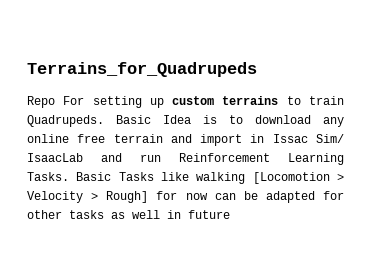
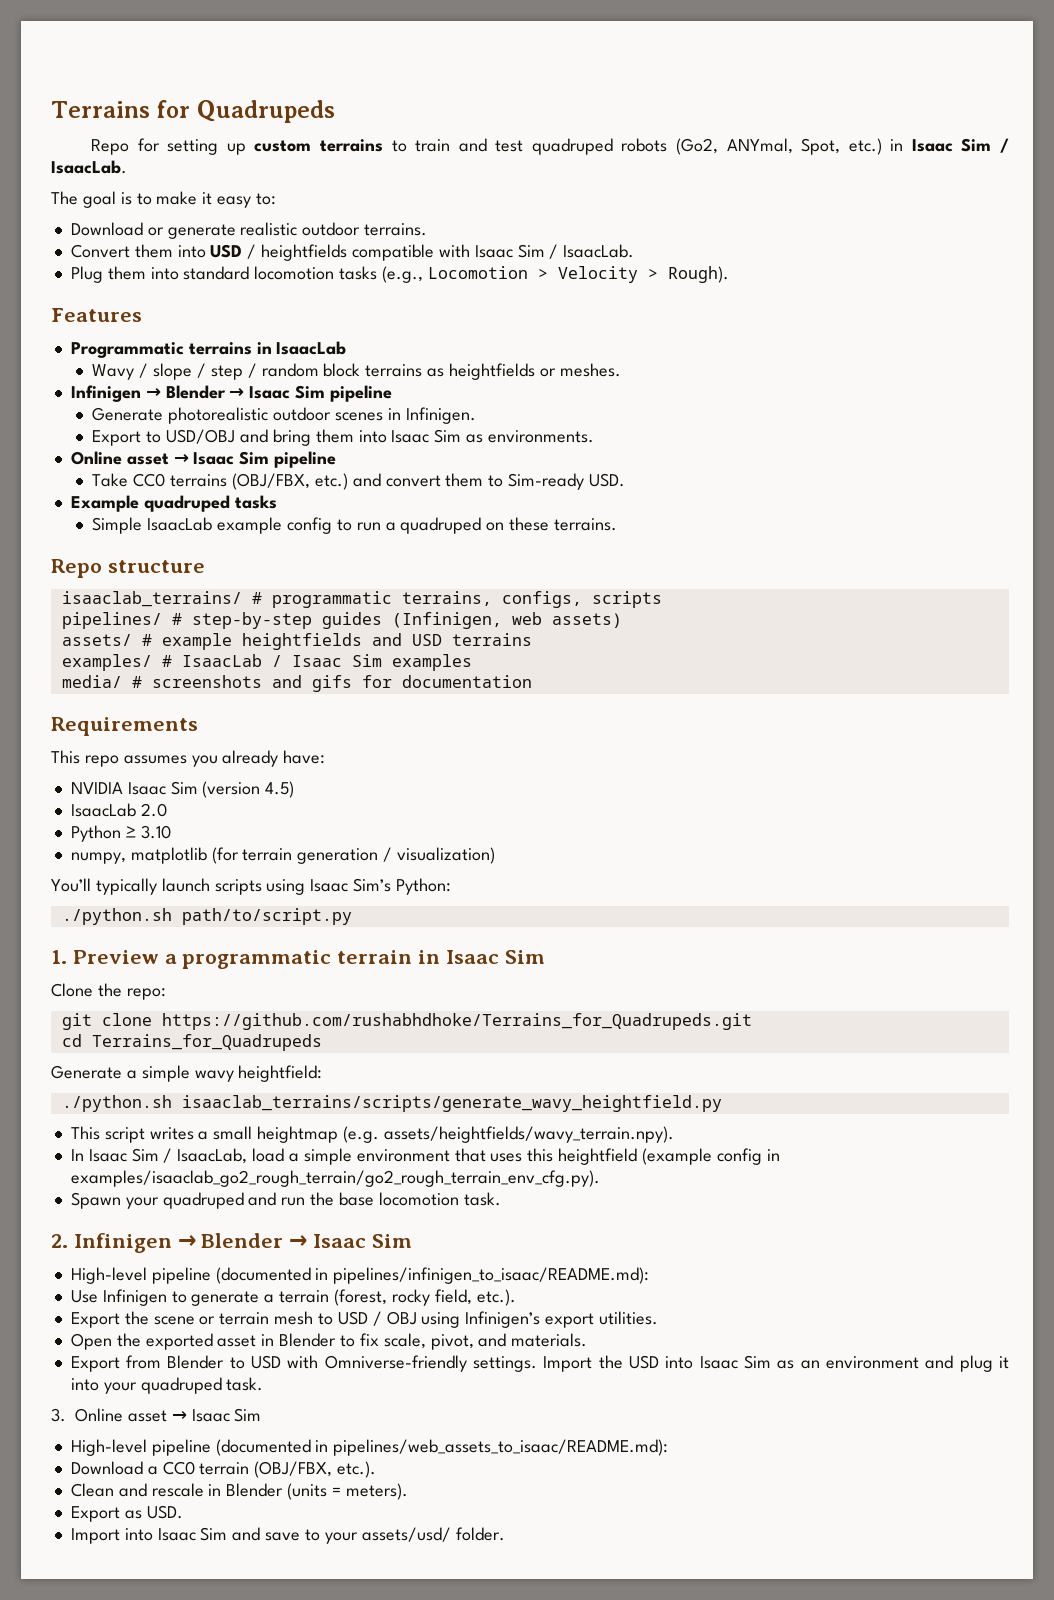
- Terrains_for_Quadrupeds
- Repo For setting up custom terrains to train Quadrupeds. Basic Idea is to download any online free terrain and import in Issac Sim/ IsaacLab and run Reinforcement Learning Tasks. Basic Tasks like walking [Locomotion > Velocity > Rough] for now can be adapted for other tasks as well in future
+ Terrains for Quadrupeds
+ Repo for setting up custom terrains to train and test quadruped robots (Go2, ANYmal, Spot, etc.) in Isaac Sim / IsaacLab.
+ The goal is to make it easy to:
+ Download or generate realistic outdoor terrains.
+ Convert them into USD / heightfields compatible with Isaac Sim / IsaacLab.
+ Plug them into standard locomotion tasks (e.g., Locomotion > Velocity > Rough).
+ Features
+ Programmatic terrains in IsaacLab
+ Wavy / slope / step / random block terrains as heightfields or meshes.
+ Infinigen → Blender → Isaac Sim pipeline
+ Generate photorealistic outdoor scenes in Infinigen.
+ Export to USD/OBJ and bring them into Isaac Sim as environments.
+ Online asset → Isaac Sim pipeline
+ Take CC0 terrains (OBJ/FBX, etc.) and convert them to Sim-ready USD.
+ Example quadruped tasks
+ Simple IsaacLab example config to run a quadruped on these terrains.
+ Repo structure
+ isaaclab_terrains/ # programmatic terrains, configs, scripts
+ pipelines/ # step-by-step guides (Infinigen, web assets)
+ assets/ # example heightfields and USD terrains
+ examples/ # IsaacLab / Isaac Sim examples
+ media/ # screenshots and gifs for documentation
+ Requirements
+ This repo assumes you already have:
+ NVIDIA Isaac Sim (version 4.5)
+ IsaacLab 2.0
+ Python ≥ 3.10
+ numpy, matplotlib (for terrain generation / visualization)
+ You’ll typically launch scripts using Isaac Sim’s Python:
+ ./python.sh path/to/script.py
+ 1. Preview a programmatic terrain in Isaac Sim
+ Clone the repo:
+ git clone https://github.com/rushabhdhoke/Terrains_for_Quadrupeds.git
+ cd Terrains_for_Quadrupeds
+ Generate a simple wavy heightfield:
+ ./python.sh isaaclab_terrains/scripts/generate_wavy_heightfield.py
+ This script writes a small heightmap (e.g. assets/heightfields/wavy_terrain.npy).
+ In Isaac Sim / IsaacLab, load a simple environment that uses this heightfield (example config in examples/isaaclab_go2_rough_terrain/go2_rough_terrain_env_cfg.py).
+ Spawn your quadruped and run the base locomotion task.
+ 2. Infinigen → Blender → Isaac Sim
+ High-level pipeline (documented in pipelines/infinigen_to_isaac/README.md):
+ Use Infinigen to generate a terrain (forest, rocky field, etc.).
+ Export the scene or terrain mesh to USD / OBJ using Infinigen’s export utilities.
+ Open the exported asset in Blender to fix scale, pivot, and materials.
+ Export from Blender to USD with Omniverse-friendly settings. Import the USD into Isaac Sim as an environment and plug it into your quadruped task.
+ 3. Online asset → Isaac Sim
+ High-level pipeline (documented in pipelines/web_assets_to_isaac/README.md):
+ Download a CC0 terrain (OBJ/FBX, etc.).
+ Clean and rescale in Blender (units = meters).
+ Export as USD.
+ Import into Isaac Sim and save to your assets/usd/ folder.

